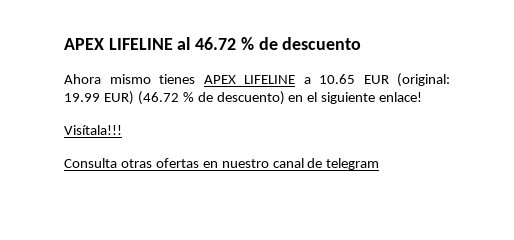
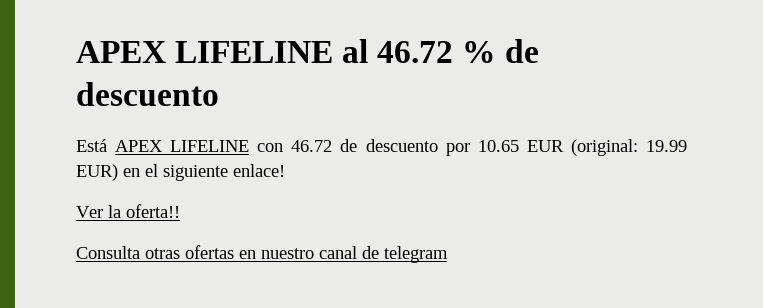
- Ahora mismo tienes APEX LIFELINE a 10.65 EUR (original: 19.99 EUR) (46.72 % de descuento) en el siguiente enlace!
+ Está APEX LIFELINE con 46.72 de descuento por 10.65 EUR (original: 19.99 EUR) en el siguiente enlace!
- Visítala!!!
+ Ver la oferta!!

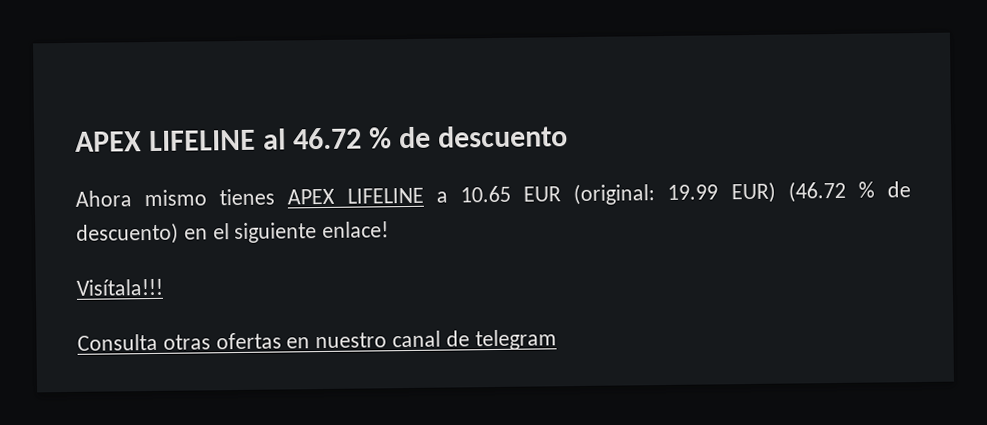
- Está APEX LIFELINE con 46.72 de descuento por 10.65 EUR (original: 19.99 EUR) en el siguiente enlace!
+ Ahora mismo tienes APEX LIFELINE a 10.65 EUR (original: 19.99 EUR) (46.72 % de descuento) en el siguiente enlace!
- Ver la oferta!!
+ Visítala!!!

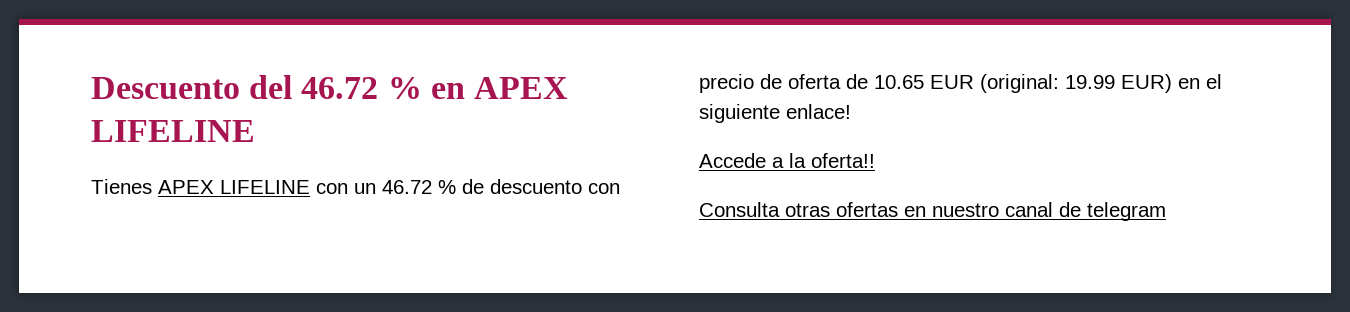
- APEX LIFELINE al 46.72 % de descuento
- Ahora mismo tienes APEX LIFELINE a 10.65 EUR (original: 19.99 EUR) (46.72 % de descuento) en el siguiente enlace!
+ Descuento del 46.72 % en APEX LIFELINE
+ Tienes APEX LIFELINE con un 46.72 % de descuento con precio de oferta de 10.65 EUR (original: 19.99 EUR) en el siguiente enlace!
- Visítala!!!
+ Accede a la oferta!!

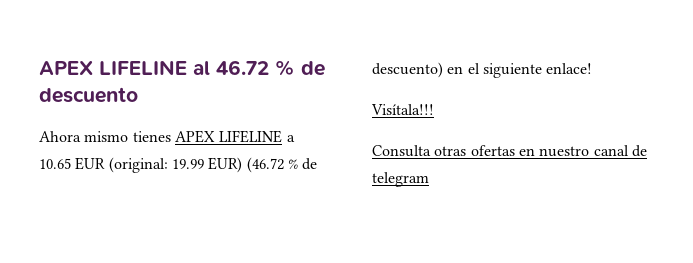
- Descuento del 46.72 % en APEX LIFELINE
- Tienes APEX LIFELINE con un 46.72 % de descuento con precio de oferta de 10.65 EUR (original: 19.99 EUR) en el siguiente enlace!
+ APEX LIFELINE al 46.72 % de descuento
+ Ahora mismo tienes APEX LIFELINE a 10.65 EUR (original: 19.99 EUR) (46.72 % de descuento) en el siguiente enlace!
- Accede a la oferta!!
+ Visítala!!!

